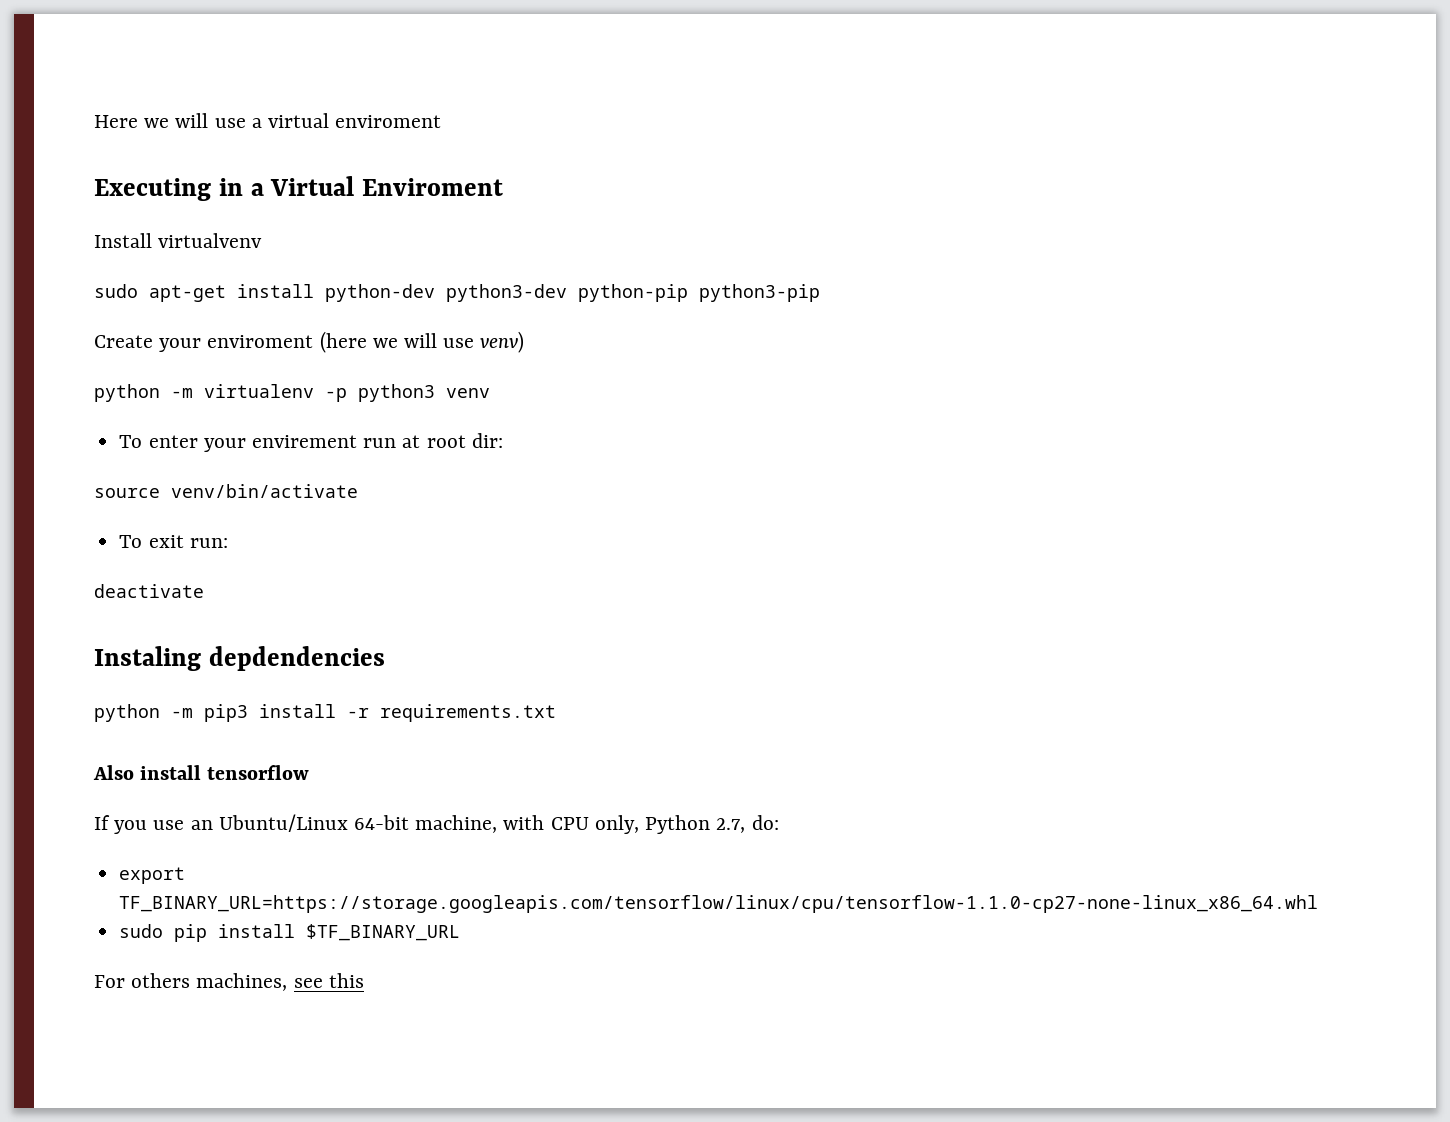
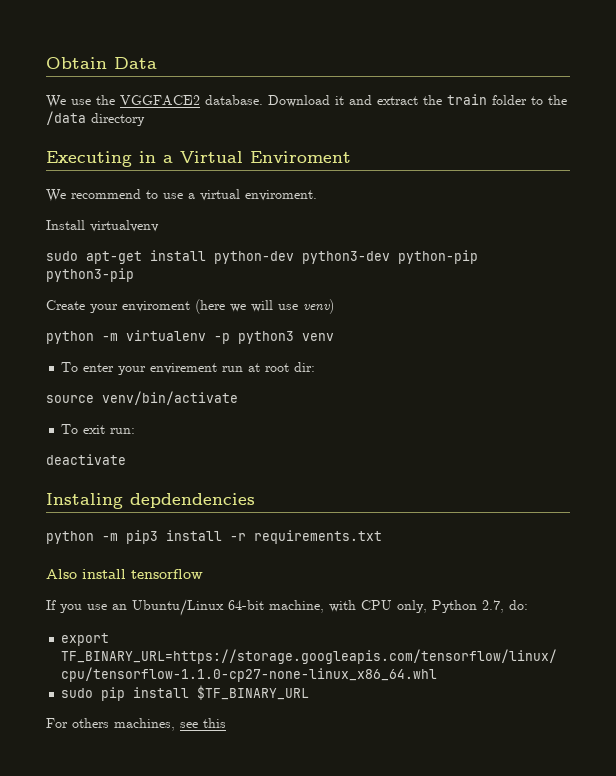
- Here we will use a virtual enviroment
+ Obtain Data
+ We use the VGGFACE2 database. Download it and extract the train folder to the /data directory
+ We recommend to use a virtual enviroment.

